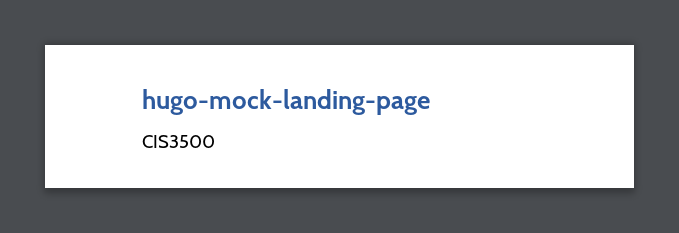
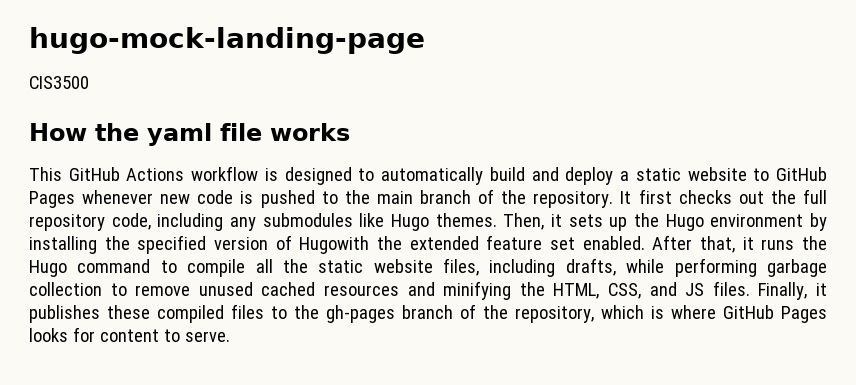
+ How the yaml file works
+ This GitHub Actions workflow is designed to automatically build and deploy a static website to GitHub Pages whenever new code is pushed to the main branch of the repository. It first checks out the full repository code, including any submodules like Hugo themes. Then, it sets up the Hugo environment by installing the specified version of Hugowith the extended feature set enabled. After that, it runs the Hugo command to compile all the static website files, including drafts, while performing garbage collection to remove unused cached resources and minifying the HTML, CSS, and JS files. Finally, it publishes these compiled files to the gh-pages branch of the repository, which is where GitHub Pages looks for content to serve.

